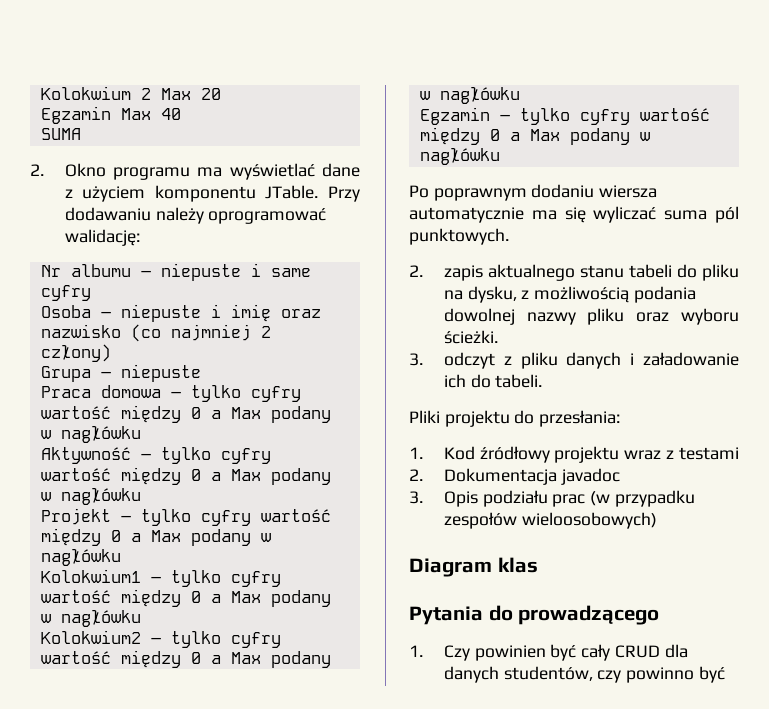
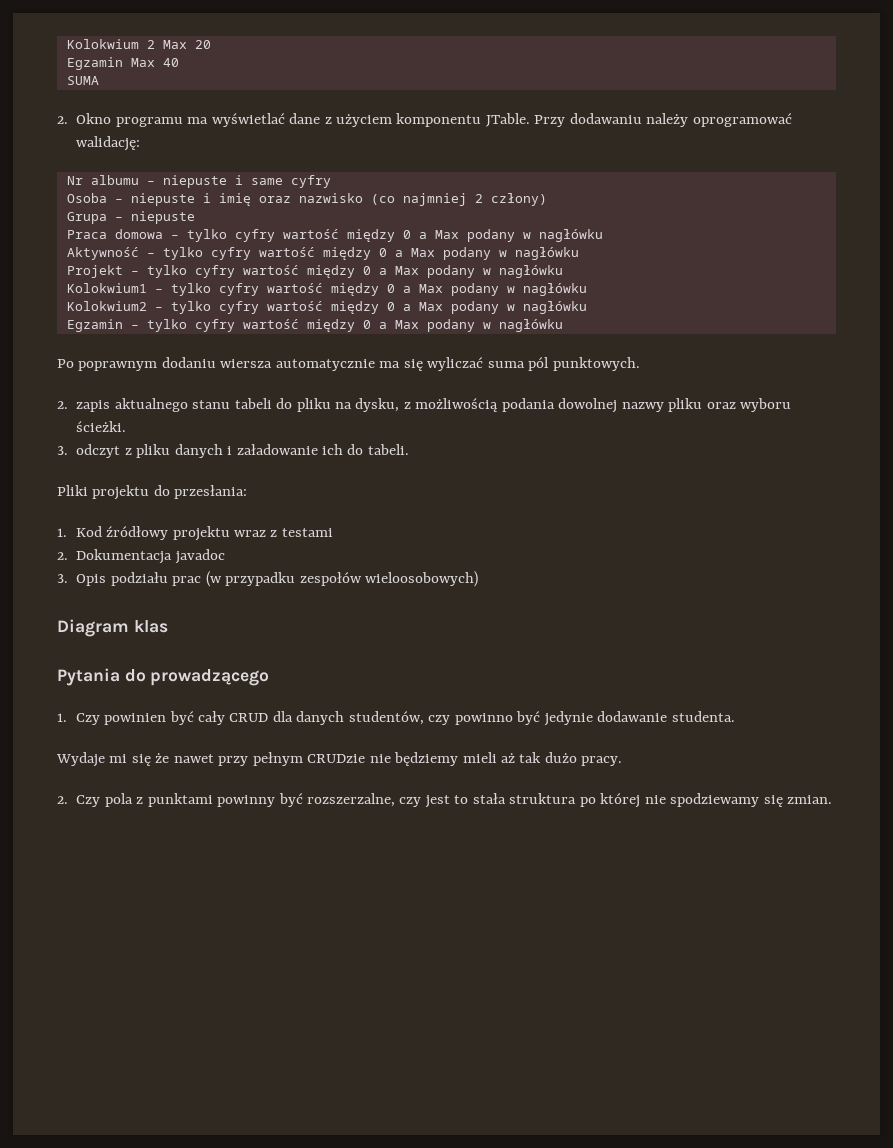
- 1. Czy powinien być cały CRUD dla danych studentów, czy powinno być
+ 1. Czy powinien być cały CRUD dla danych studentów, czy powinno być jedynie dodawanie studenta.
+ Wydaje mi się że nawet przy pełnym CRUDzie nie będziemy mieli aż tak dużo pracy.
+ 2. Czy pola z punktami powinny być rozszerzalne, czy jest to stała struktura po której nie spodziewamy się zmian.

